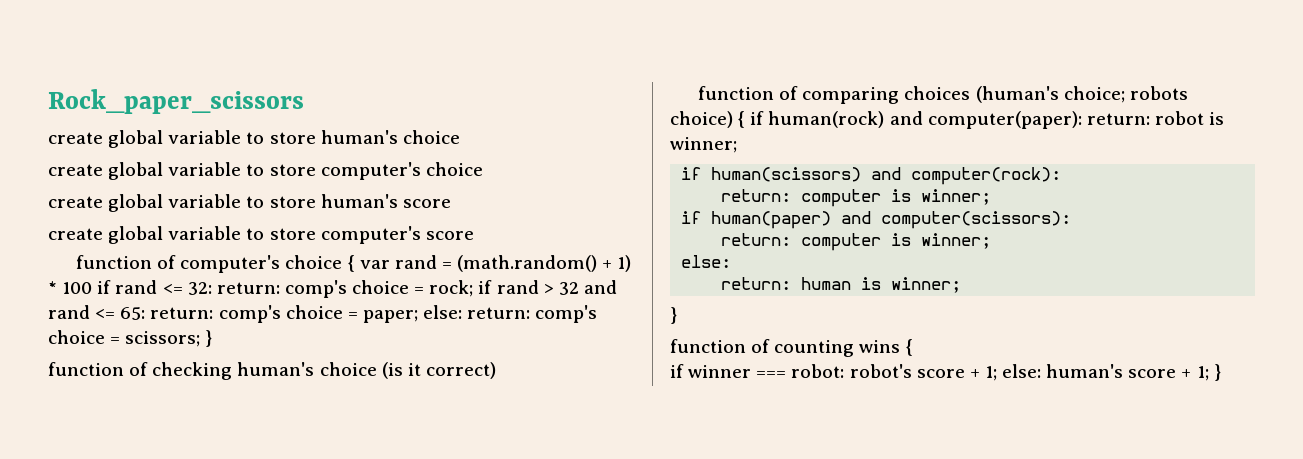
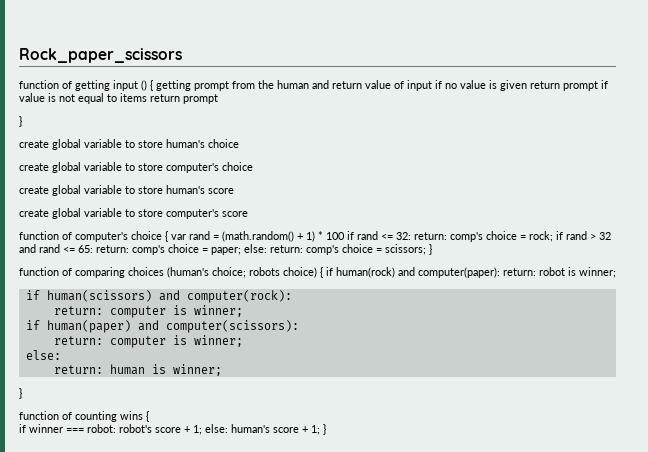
+ function of getting input () { getting prompt from the human and return value of input if no value is given return prompt if value is not equal to items return prompt
+ }
- function of checking human's choice (is it correct)

